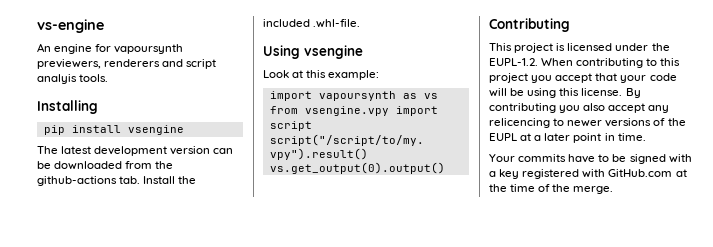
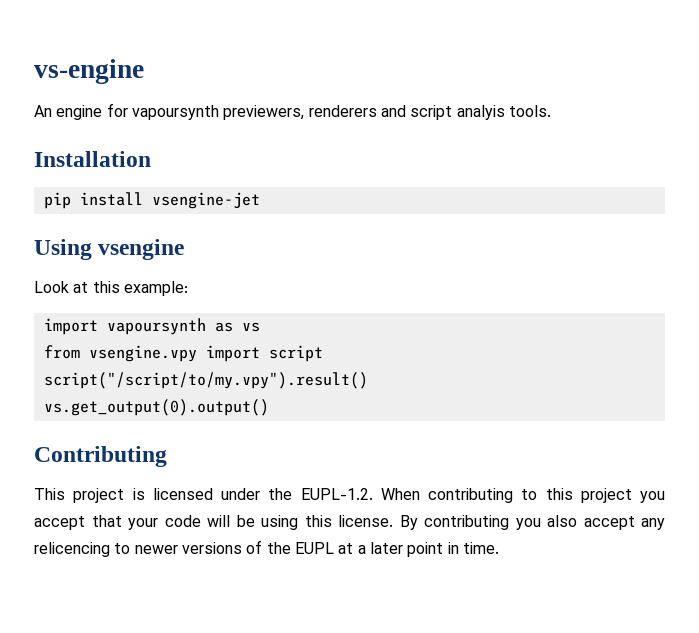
- Installing
+ Installation
- pip install vsengine
- The latest development version can be downloaded from the github-actions tab. Install the included .whl-file.
+ pip install vsengine-jet
- Your commits have to be signed with a key registered with GitHub.com at the time of the merge.

